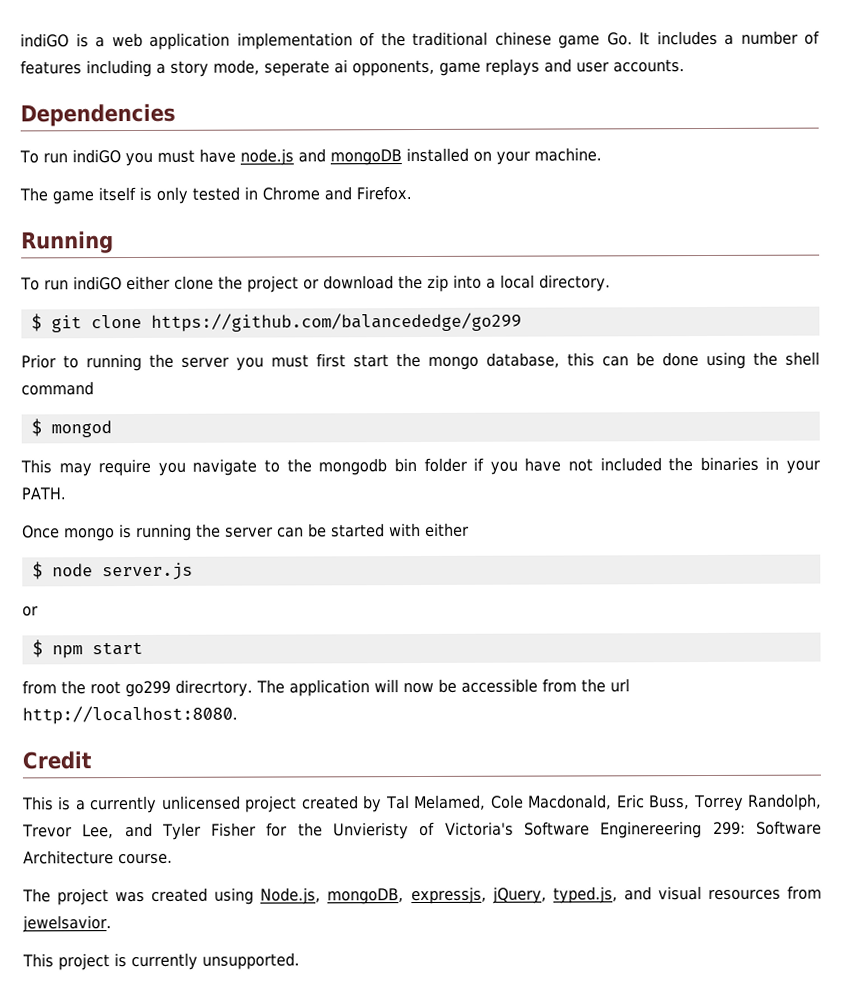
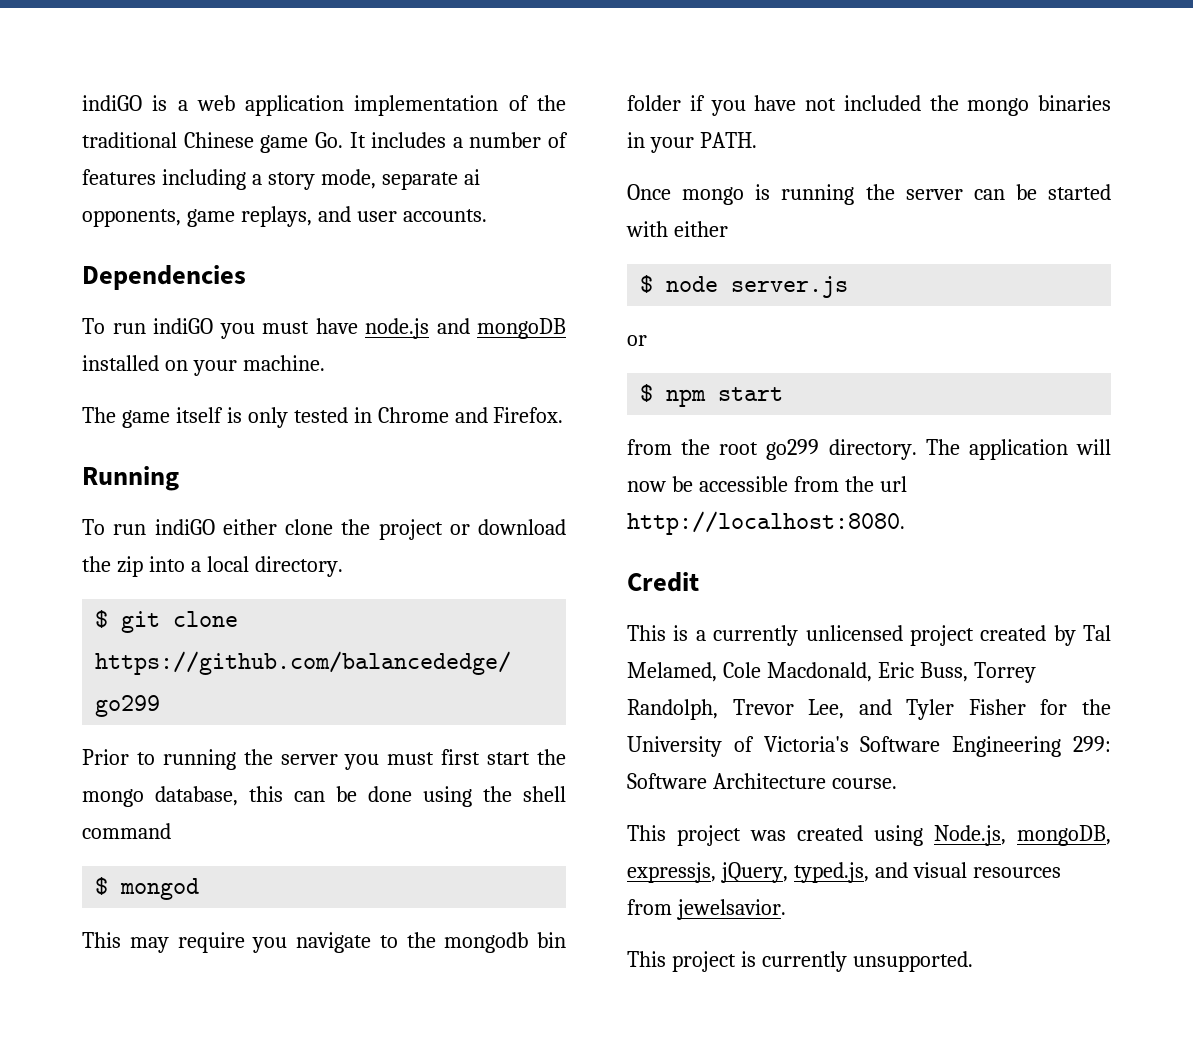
- indiGO is a web application implementation of the traditional chinese game Go. It includes a number of features including a story mode, seperate ai opponents, game replays and user accounts.
+ indiGO is a web application implementation of the traditional Chinese game Go. It includes a number of features including a story mode, separate ai opponents, game replays, and user accounts.
- This may require you navigate to the mongodb bin folder if you have not included the binaries in your PATH.
+ This may require you navigate to the mongodb bin folder if you have not included the mongo binaries in your PATH.
- from the root go299 direcrtory.
+ from the root go299 directory.
- This is a currently unlicensed project created by Tal Melamed, Cole Macdonald, Eric Buss, Torrey Randolph, Trevor Lee, and Tyler Fisher for the Unvieristy of Victoria's Software Enginereering 299: Software Architecture course.
+ This is a currently unlicensed project created by Tal Melamed, Cole Macdonald, Eric Buss, Torrey Randolph, Trevor Lee, and Tyler Fisher for the University of Victoria's Software Engineering 299: Software Architecture course.
- The project was created using Node.js, mongoDB, expressjs, jQuery, typed.js, and visual resources from jewelsavior.
+ This project was created using Node.js, mongoDB, expressjs, jQuery, typed.js, and visual resources from jewelsavior.

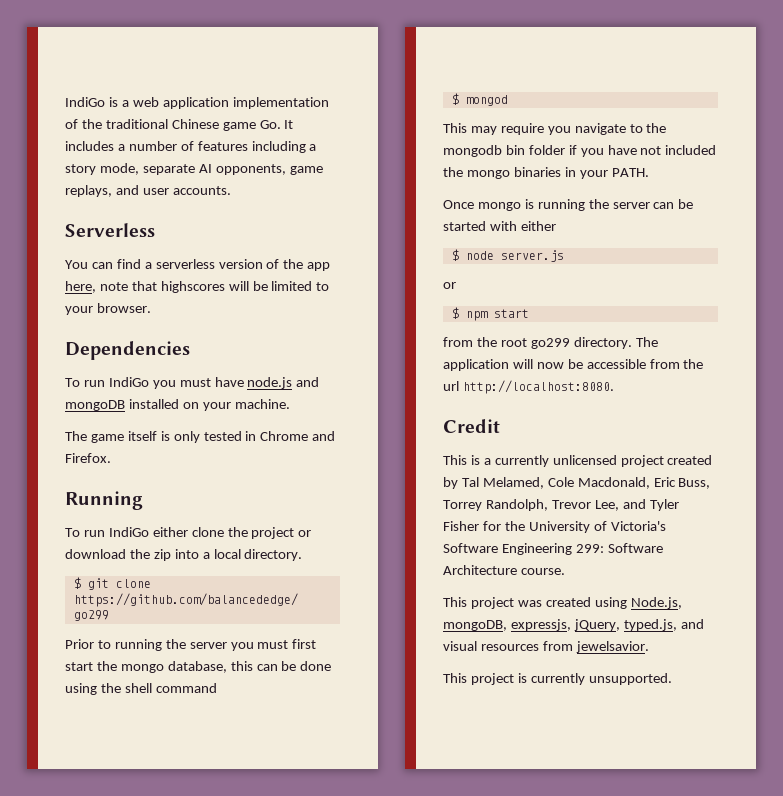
- indiGO is a web application implementation of the traditional Chinese game Go. It includes a number of features including a story mode, separate ai opponents, game replays, and user accounts.
+ IndiGo is a web application implementation of the traditional Chinese game Go. It includes a number of features including a story mode, separate AI opponents, game replays, and user accounts.
+ Serverless
+ You can find a serverless version of the app here, note that highscores will be limited to your browser.
- To run indiGO you must have node.js and mongoDB installed on your machine.
+ To run IndiGo you must have node.js and mongoDB installed on your machine.
- To run indiGO either clone the project or download the zip into a local directory.
+ To run IndiGo either clone the project or download the zip into a local directory.

